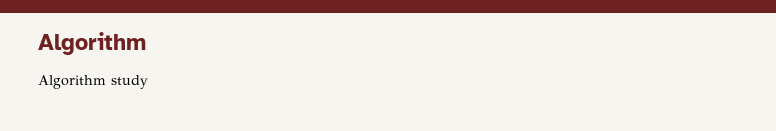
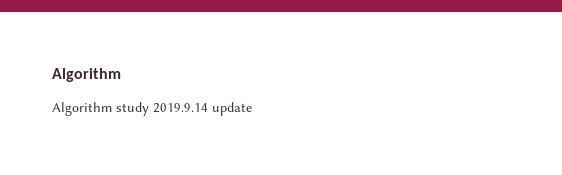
- Algorithm study
+ Algorithm study 2019.9.14 update

